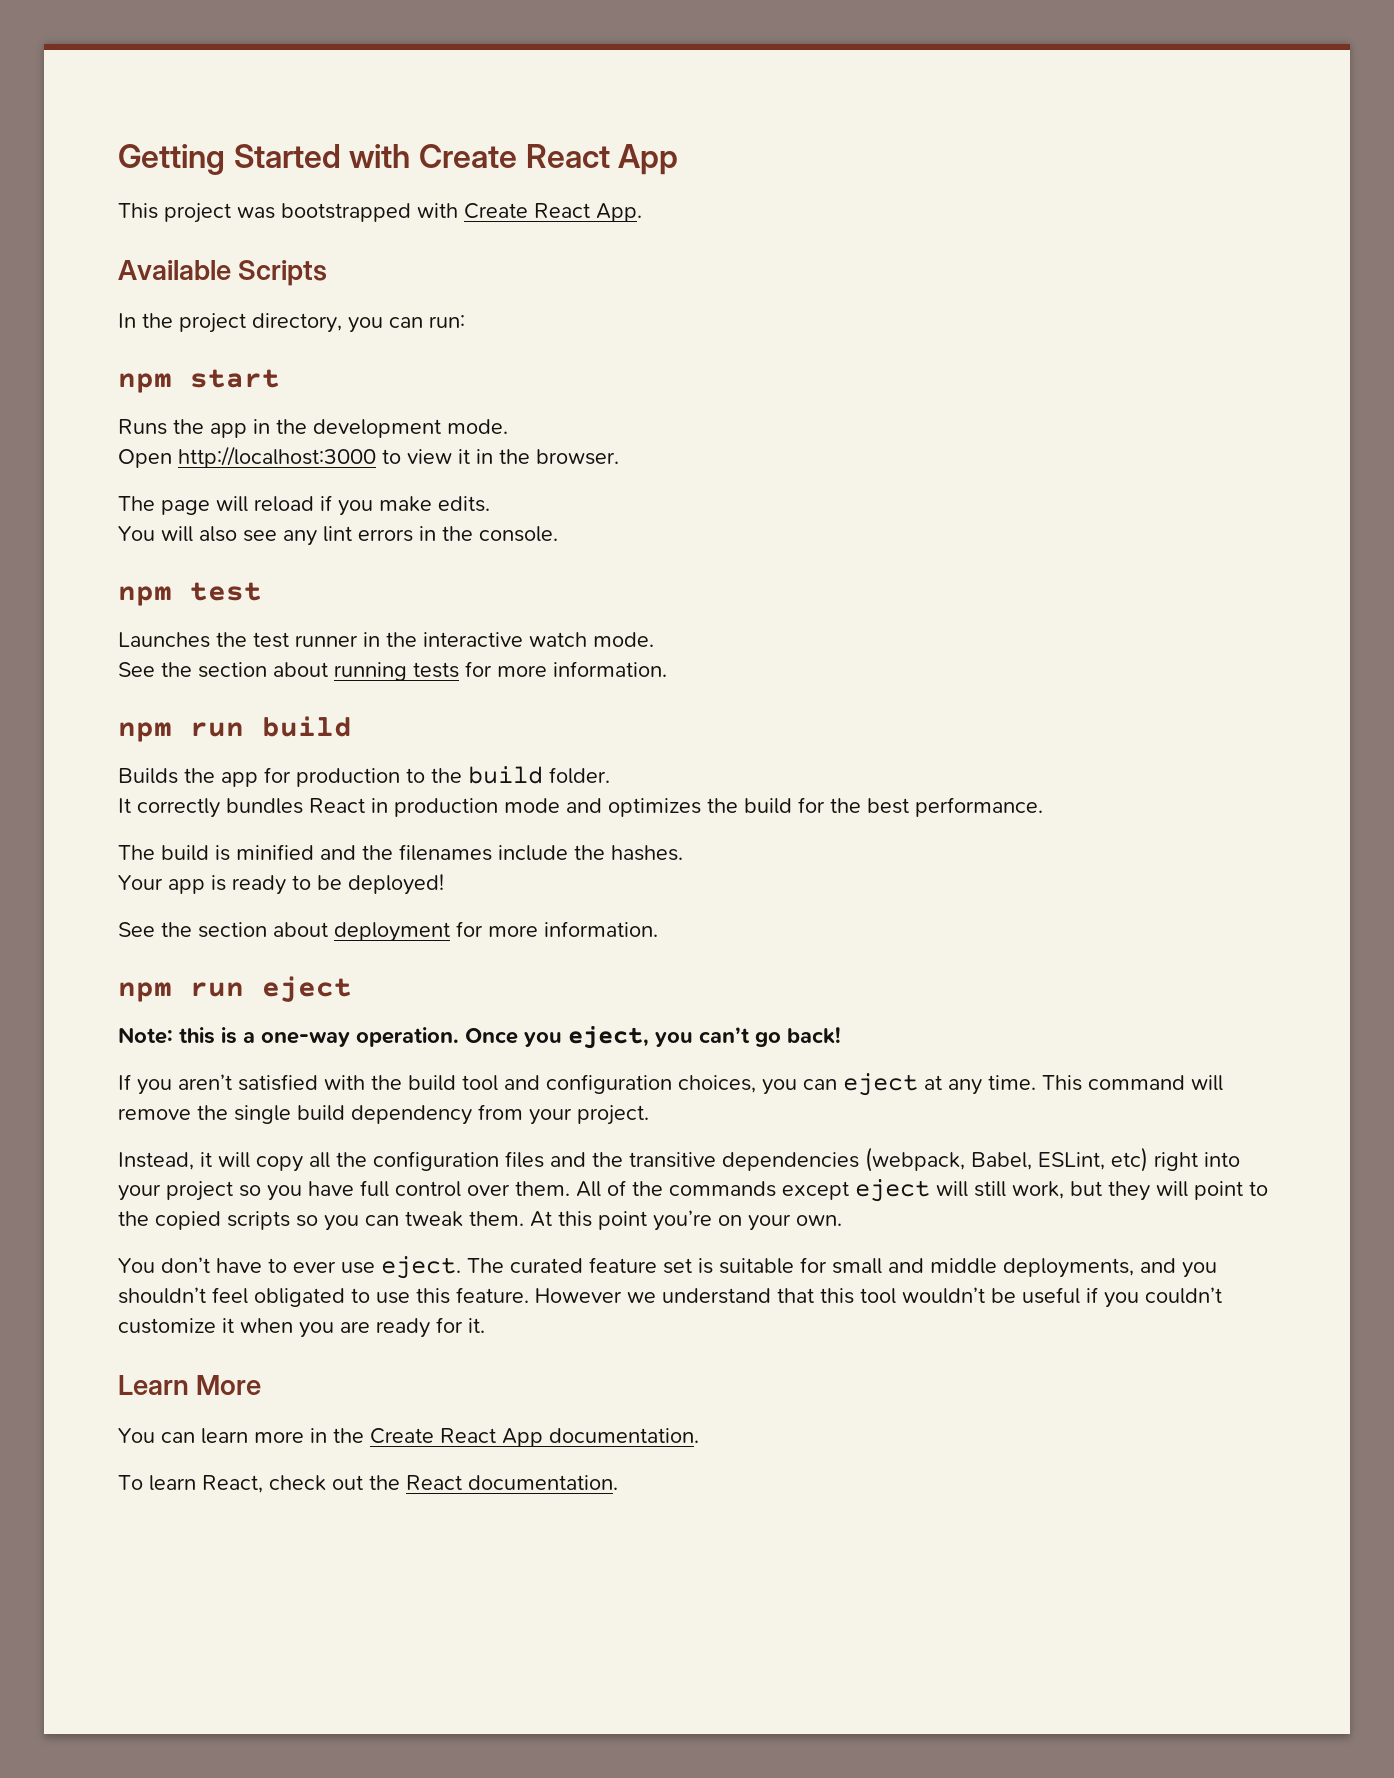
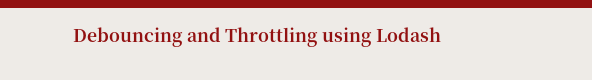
- Getting Started with Create React App
- This project was bootstrapped with Create React App.
- Available Scripts
- In the project directory, you can run:
- npm start
- Runs the app in the development mode.
- Open http://localhost:3000 to view it in the browser.
- The page will reload if you make edits.
- You will also see any lint errors in the console.
- npm test
- Launches the test runner in the interactive watch mode.
- See the section about running tests for more information.
- npm run build
- Builds the app for production to the build folder.
- It correctly bundles React in production mode and optimizes the build for the best performance.
- The build is minified and the filenames include the hashes.
- Your app is ready to be deployed!
- See the section about deployment for more information.
- npm run eject
- Note: this is a one-way operation. Once you eject, you can’t go back!
- If you aren’t satisfied with the build tool and configuration choices, you can eject at any time. This command will remove the single build dependency from your project.
- Instead, it will copy all the configuration files and the transitive dependencies (webpack, Babel, ESLint, etc) right into your project so you have full control over them. All of the commands except eject will still work, but they will point to the copied scripts so you can tweak them. At this point you’re on your own.
- You don’t have to ever use eject. The curated feature set is suitable for small and middle deployments, and you shouldn’t feel obligated to use this feature. However we understand that this tool wouldn’t be useful if you couldn’t customize it when you are ready for it.
- Learn More
- You can learn more in the Create React App documentation.
- To learn React, check out the React documentation.
+ Debouncing and Throttling using Lodash

